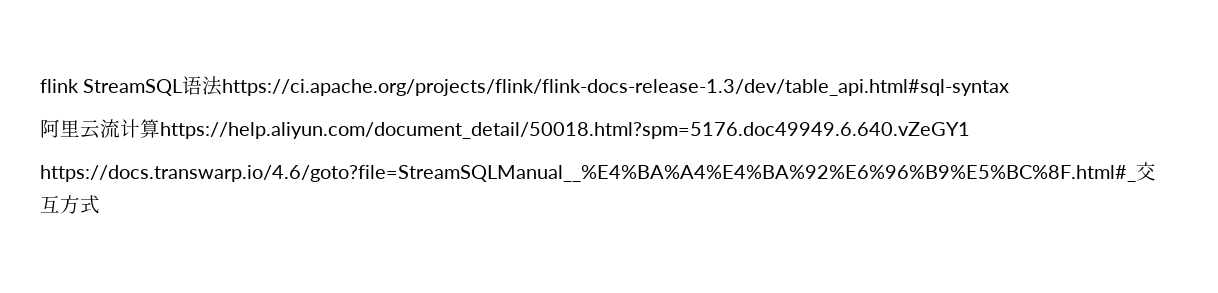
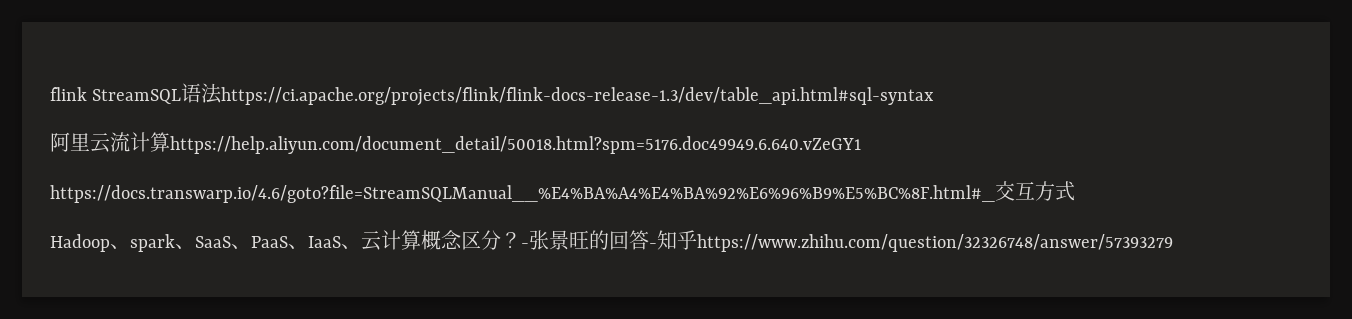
+ Hadoop、spark、SaaS、PaaS、IaaS、云计算概念区分？-张景旺的回答-知乎https://www.zhihu.com/question/32326748/answer/57393279

